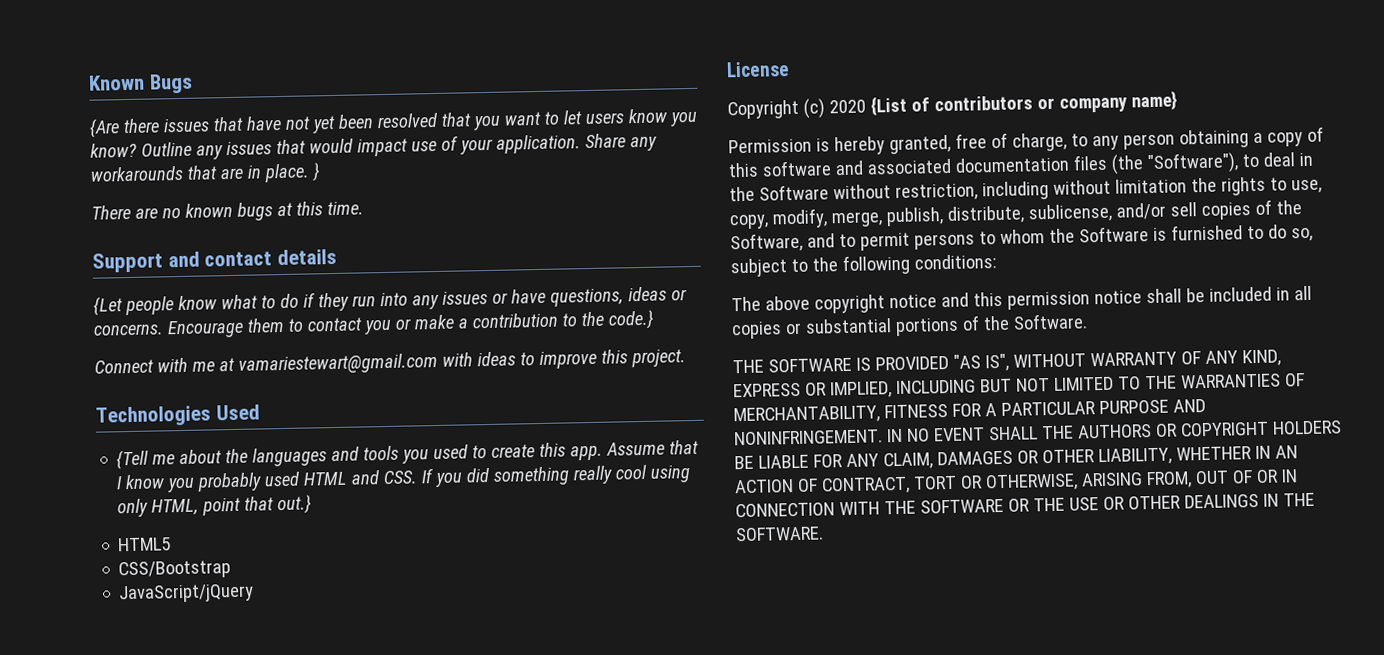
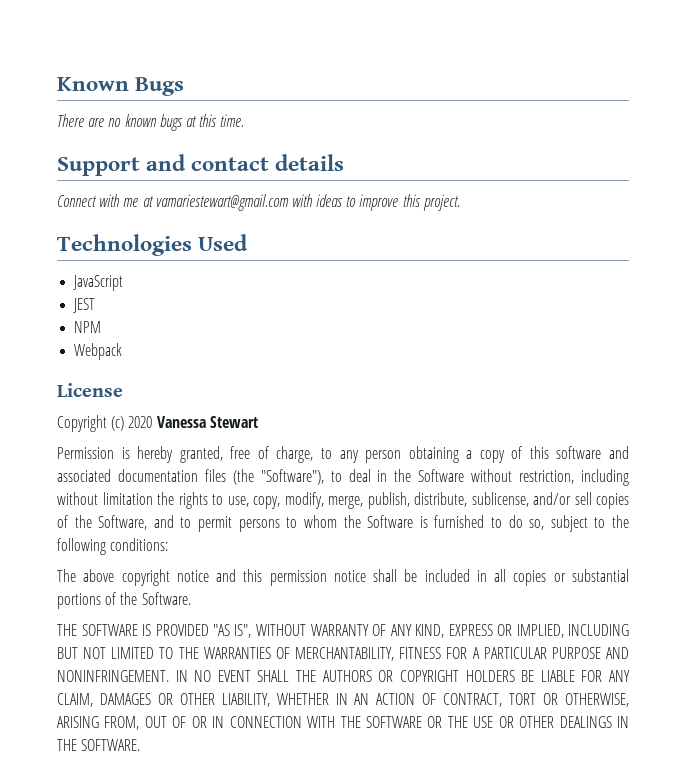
- {Are there issues that have not yet been resolved that you want to let users know you know? Outline any issues that would impact use of your application. Share any workarounds that are in place. }
- {Let people know what to do if they run into any issues or have questions, ideas or concerns. Encourage them to contact you or make a contribution to the code.}
- {Tell me about the languages and tools you used to create this app. Assume that I know you probably used HTML and CSS. If you did something really cool using only HTML, point that out.}
- HTML5
- CSS/Bootstrap
- JavaScript/jQuery
+ JavaScript
+ JEST
+ NPM
+ Webpack
  License
- Copyright (c) 2020 {List of contributors or company name}
+ Copyright (c) 2020 Vanessa Stewart

